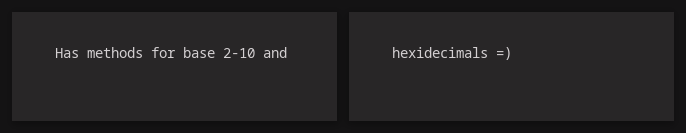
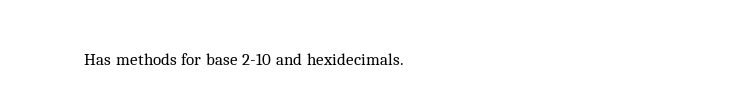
- Has methods for base 2-10 and hexidecimals =)
+ Has methods for base 2-10 and hexidecimals.

